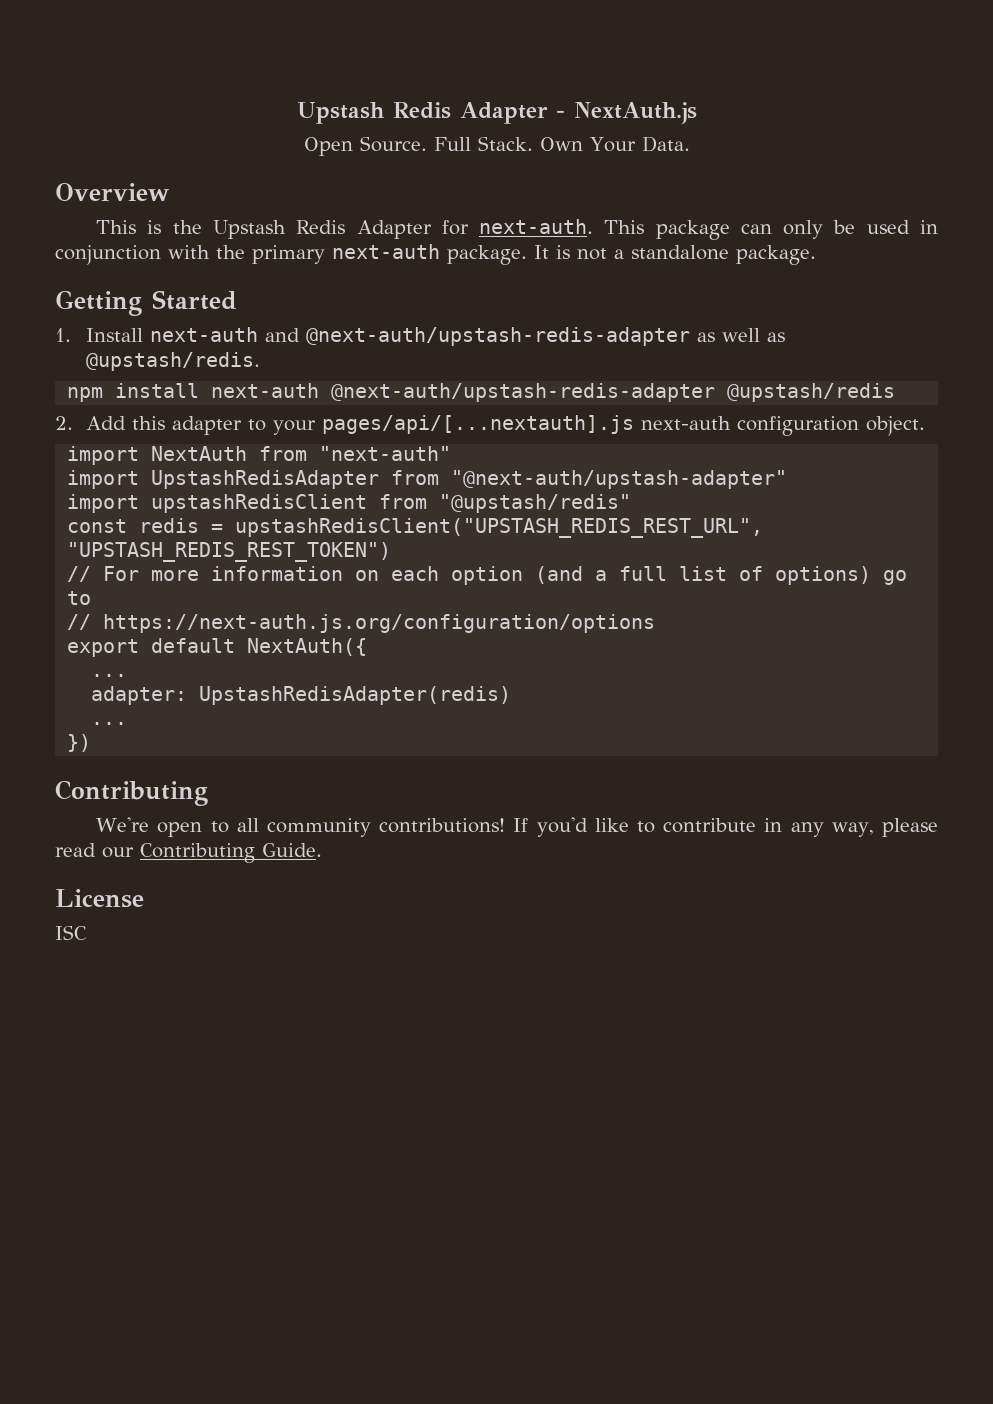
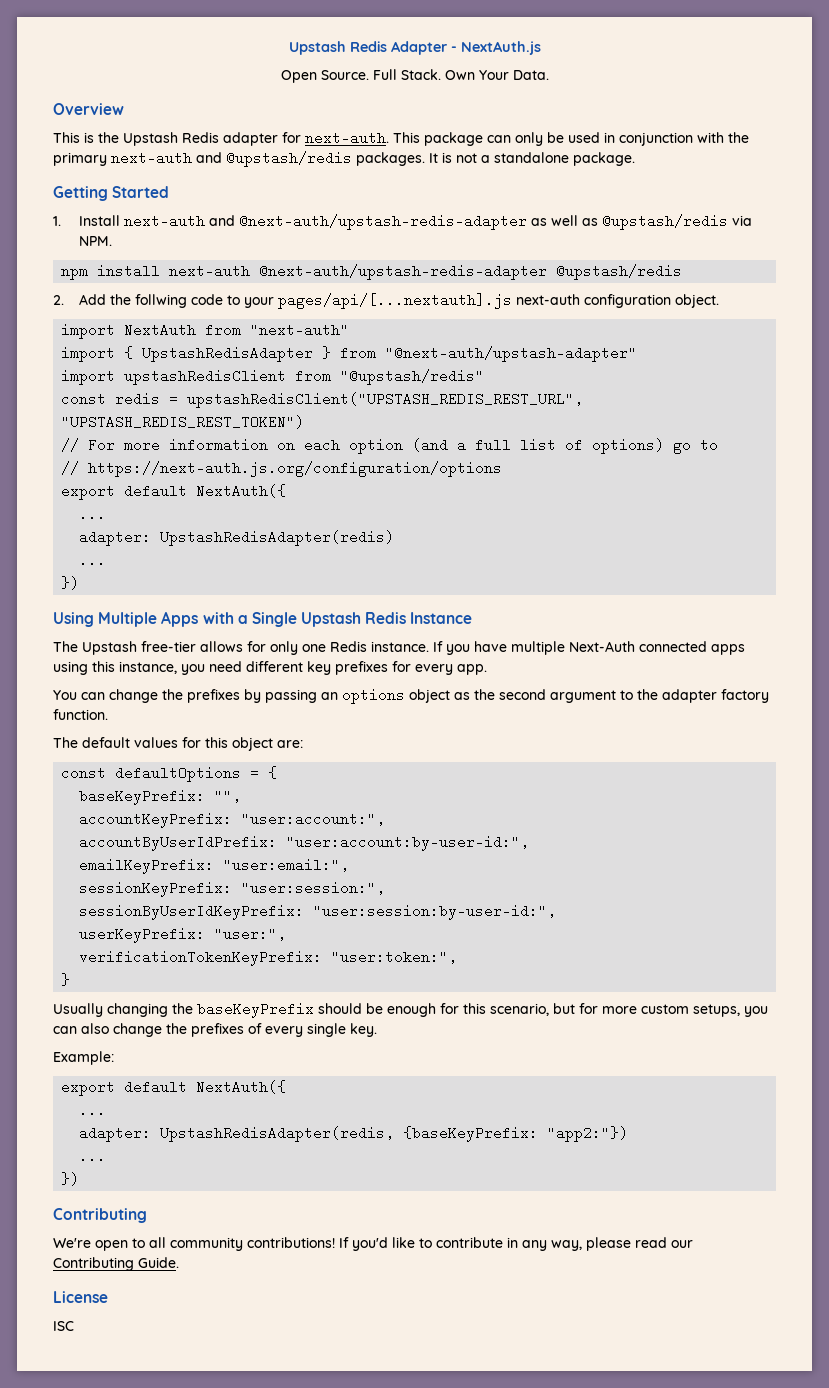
- This is the Upstash Redis Adapter for next-auth.
+ This is the Upstash Redis adapter for next-auth.
- This package can only be used in conjunction with the primary next-auth package.
+ This package can only be used in conjunction with the primary next-auth and @upstash/redis packages.
- 1. Install next-auth and @next-auth/upstash-redis-adapter as well as @upstash/redis.
+ 1. Install next-auth and @next-auth/upstash-redis-adapter as well as @upstash/redis via NPM.
- 2. Add this adapter to your pages/api/[...nextauth].js next-auth configuration object.
+ 2. Add the follwing code to your pages/api/[...nextauth].js next-auth configuration object.
- import UpstashRedisAdapter from "@next-auth/upstash-adapter"
+ import { UpstashRedisAdapter } from "@next-auth/upstash-adapter"
+ Using Multiple Apps with a Single Upstash Redis Instance
+ The Upstash free-tier allows for only one Redis instance. If you have multiple Next-Auth connected apps using this instance, you need different key prefixes for every app.
+ You can change the prefixes by passing an options object as the second argument to the adapter factory function.
+ The default values for this object are:
+ const defaultOptions = {
+ baseKeyPrefix: "",
+ accountKeyPrefix: "user:account:",
+ accountByUserIdPrefix: "user:account:by-user-id:",
+ emailKeyPrefix: "user:email:",
+ sessionKeyPrefix: "user:session:",
+ sessionByUserIdKeyPrefix: "user:session:by-user-id:",
+ userKeyPrefix: "user:",
+ verificationTokenKeyPrefix: "user:token:",
+ }
+ Usually changing the baseKeyPrefix should be enough for this scenario, but for more custom setups, you can also change the prefixes of every single key.
+ Example:
+ export default NextAuth({
+ ...
+ adapter: UpstashRedisAdapter(redis, {baseKeyPrefix: "app2:"})
+ ...
+ })

